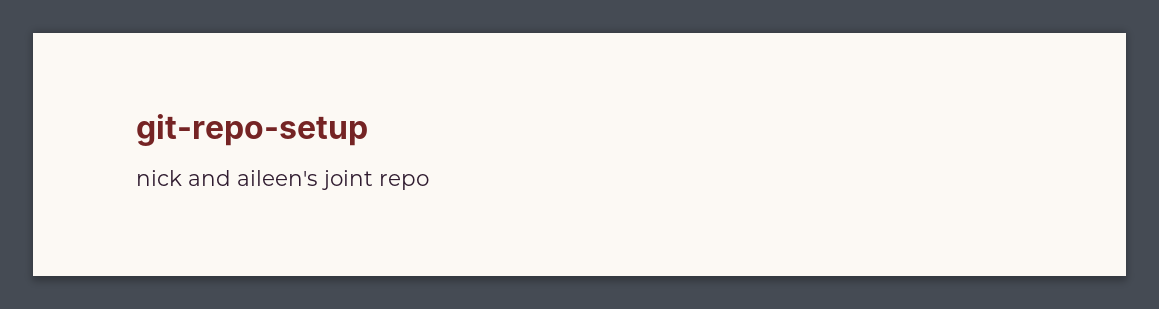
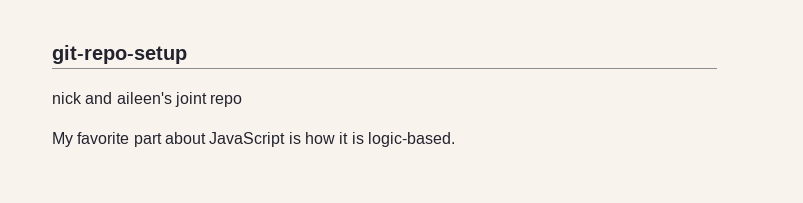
+ My favorite part about JavaScript is how it is logic-based.

